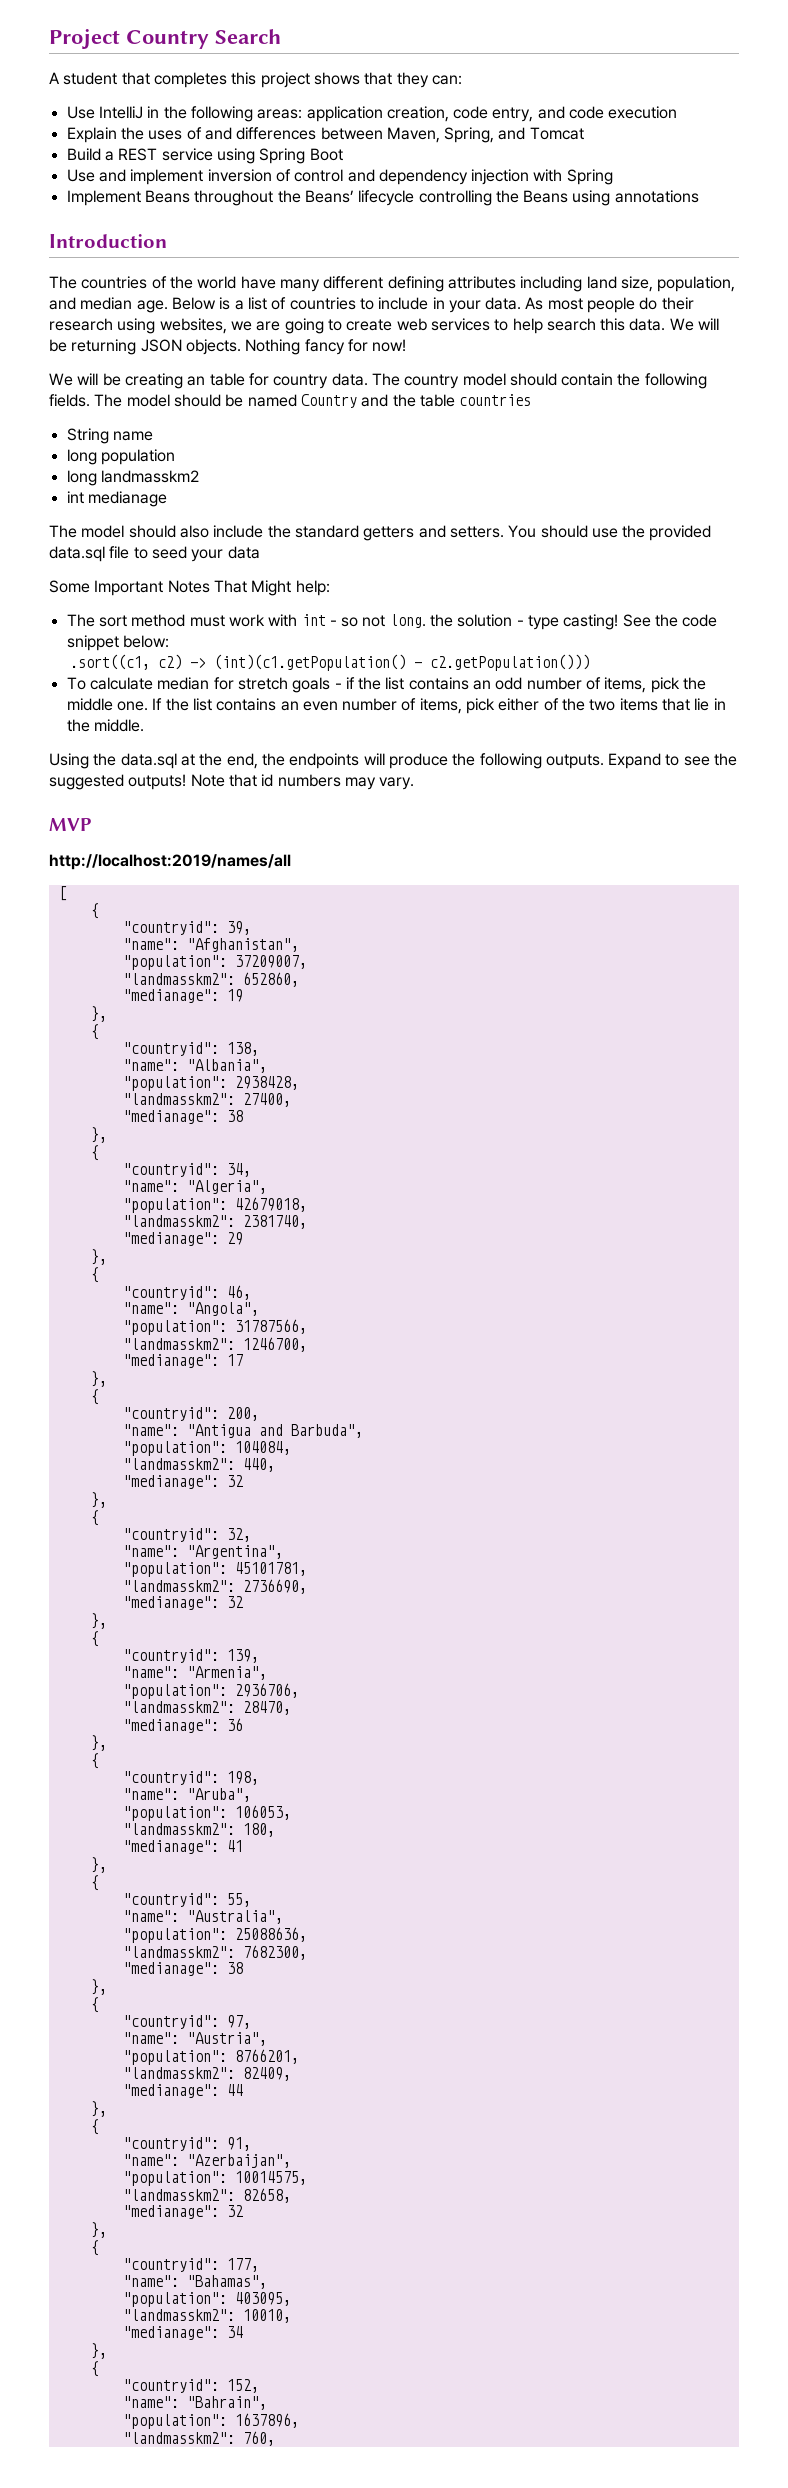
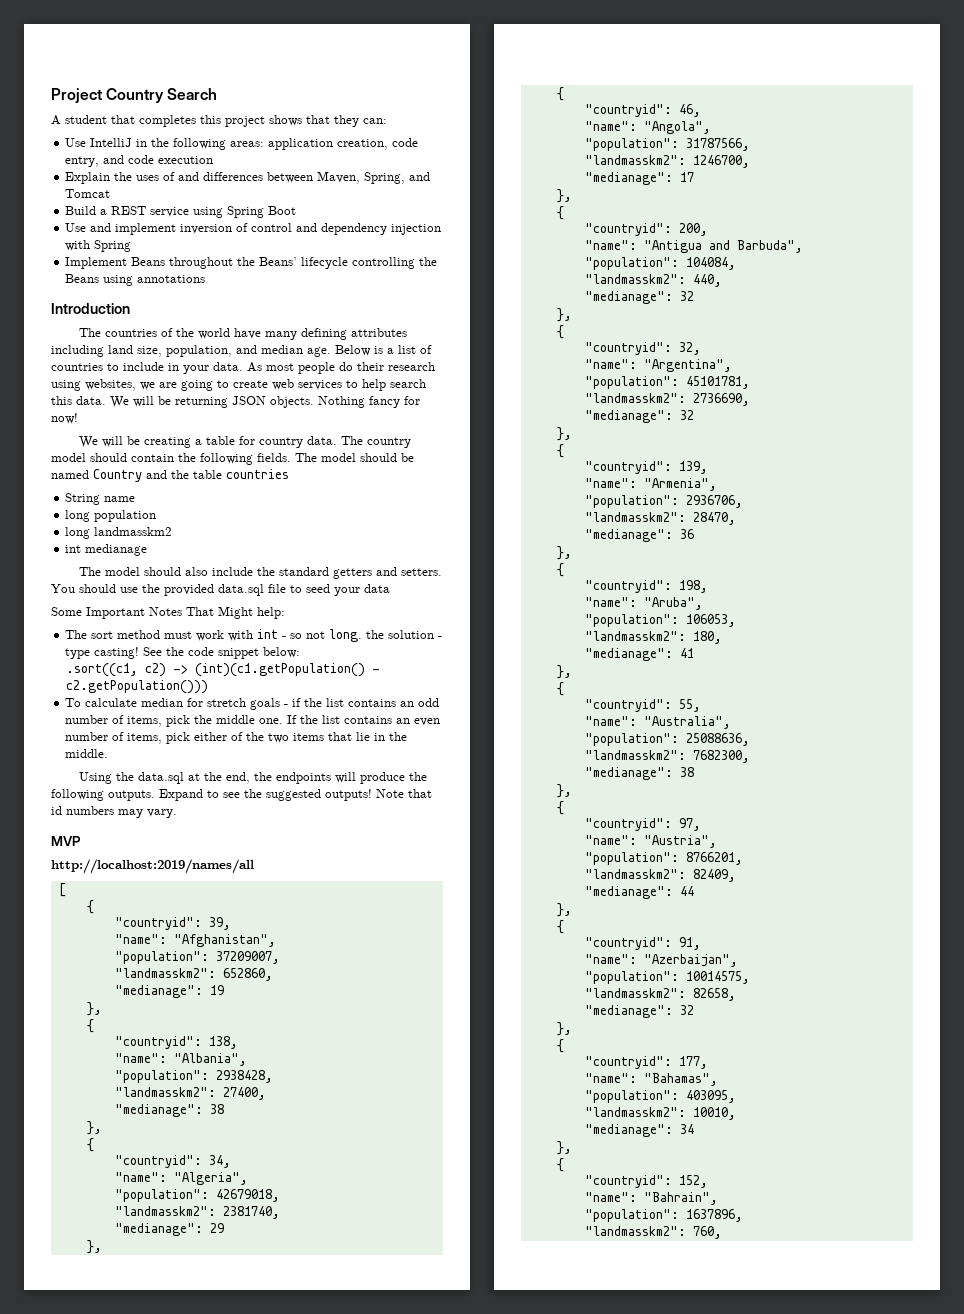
- The countries of the world have many different defining attributes including land size, population, and median age.
+ The countries of the world have many defining attributes including land size, population, and median age.
- We will be creating an table for country data.
+ We will be creating a table for country data.

